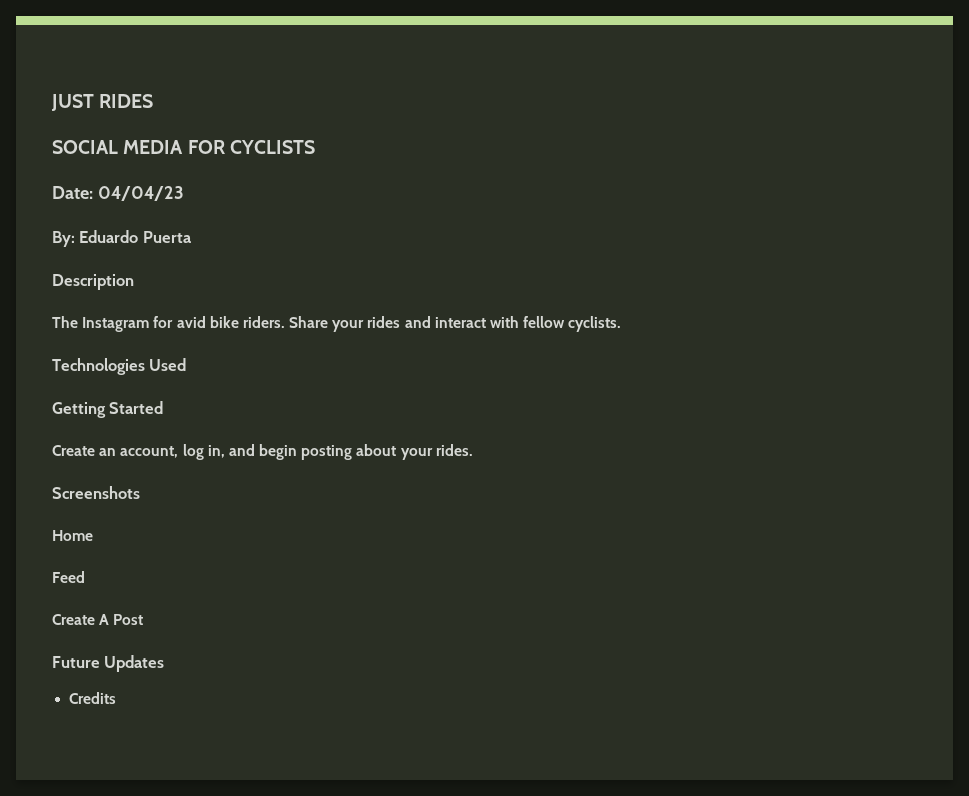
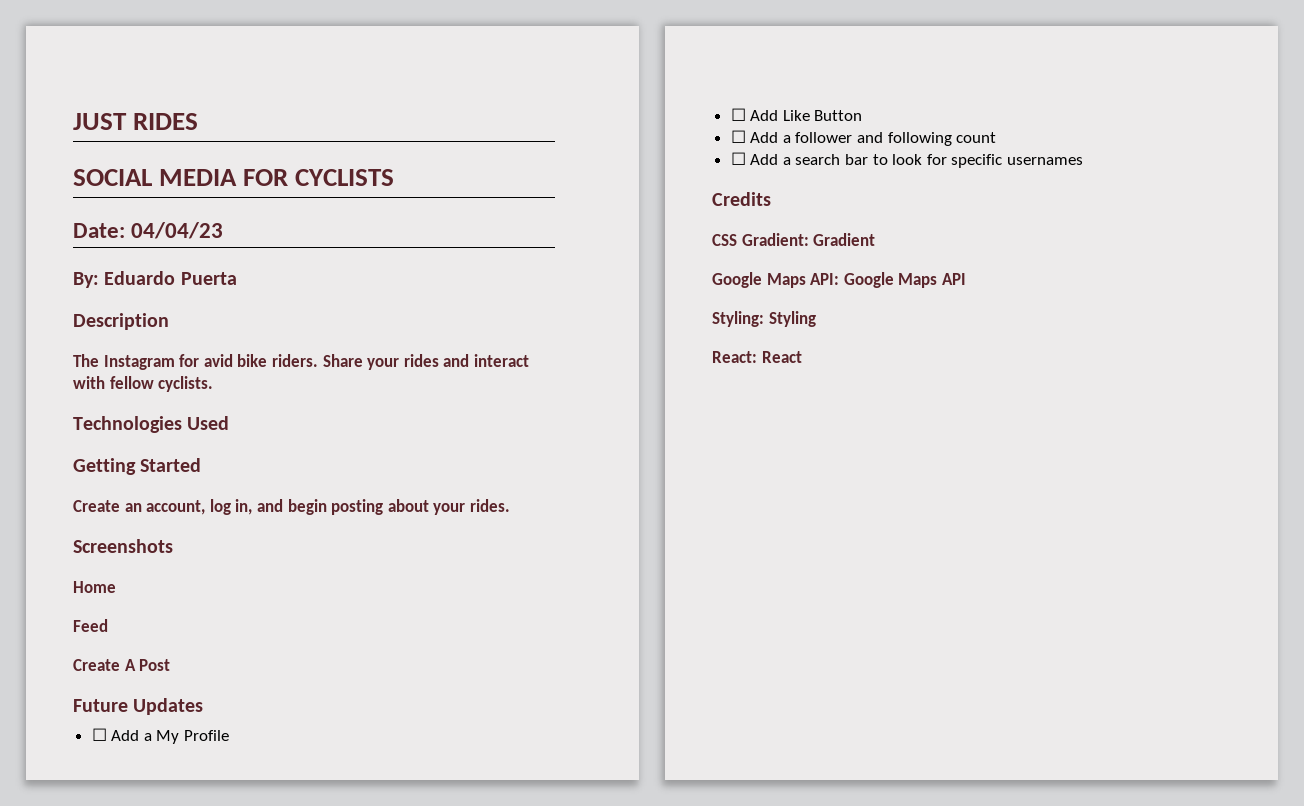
+ ☐ Add a My Profile
+ ☐ Add Like Button
+ ☐ Add a follower and following count
+ ☐ Add a search bar to look for specific usernames
  Credits
+ CSS Gradient: Gradient
+ Google Maps API: Google Maps API
+ Styling: Styling
+ React: React

